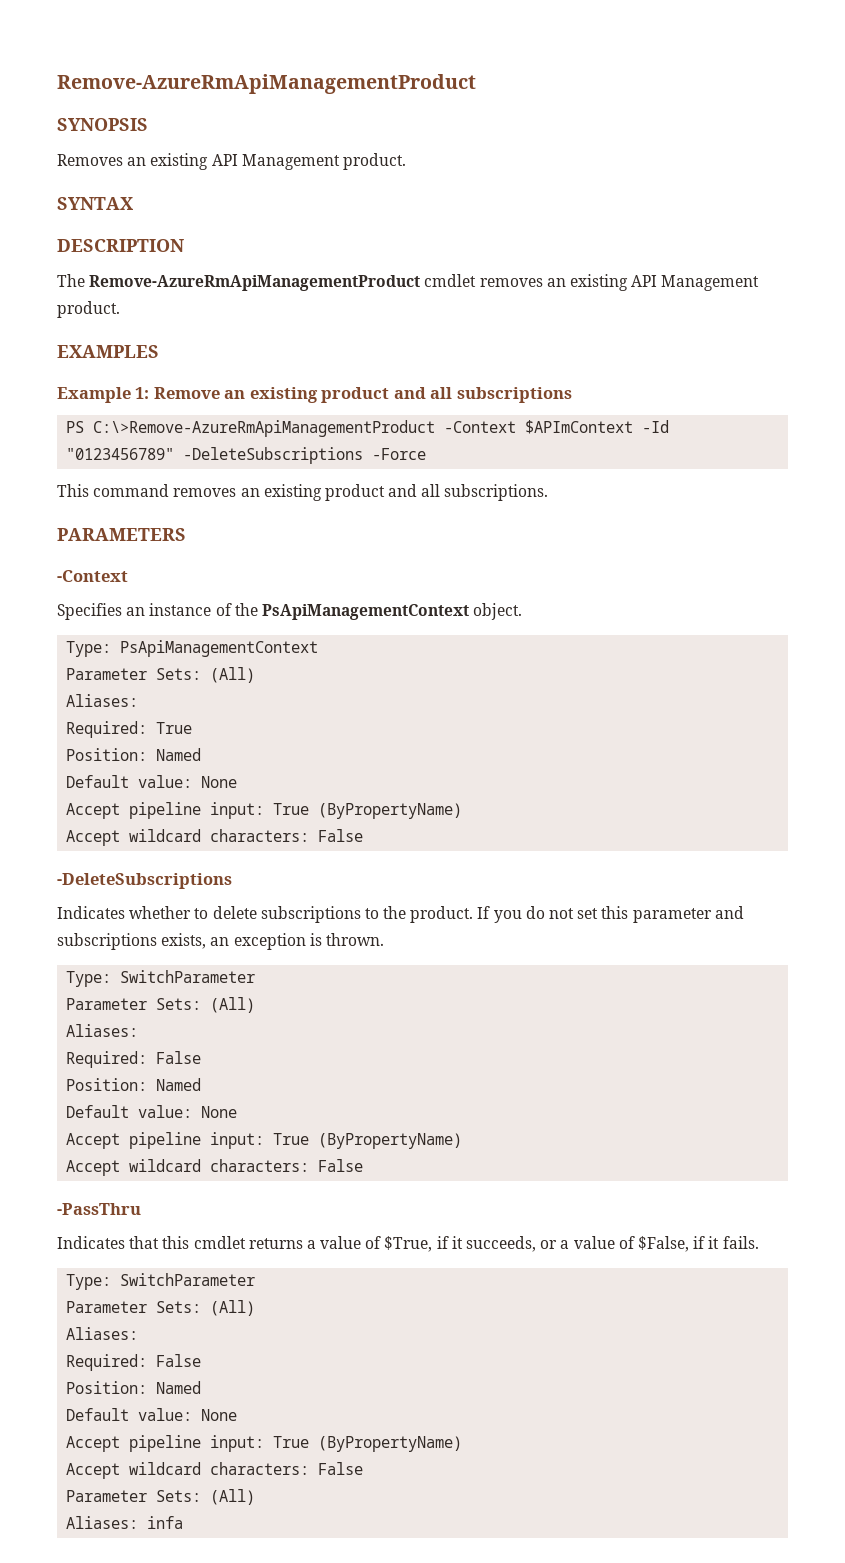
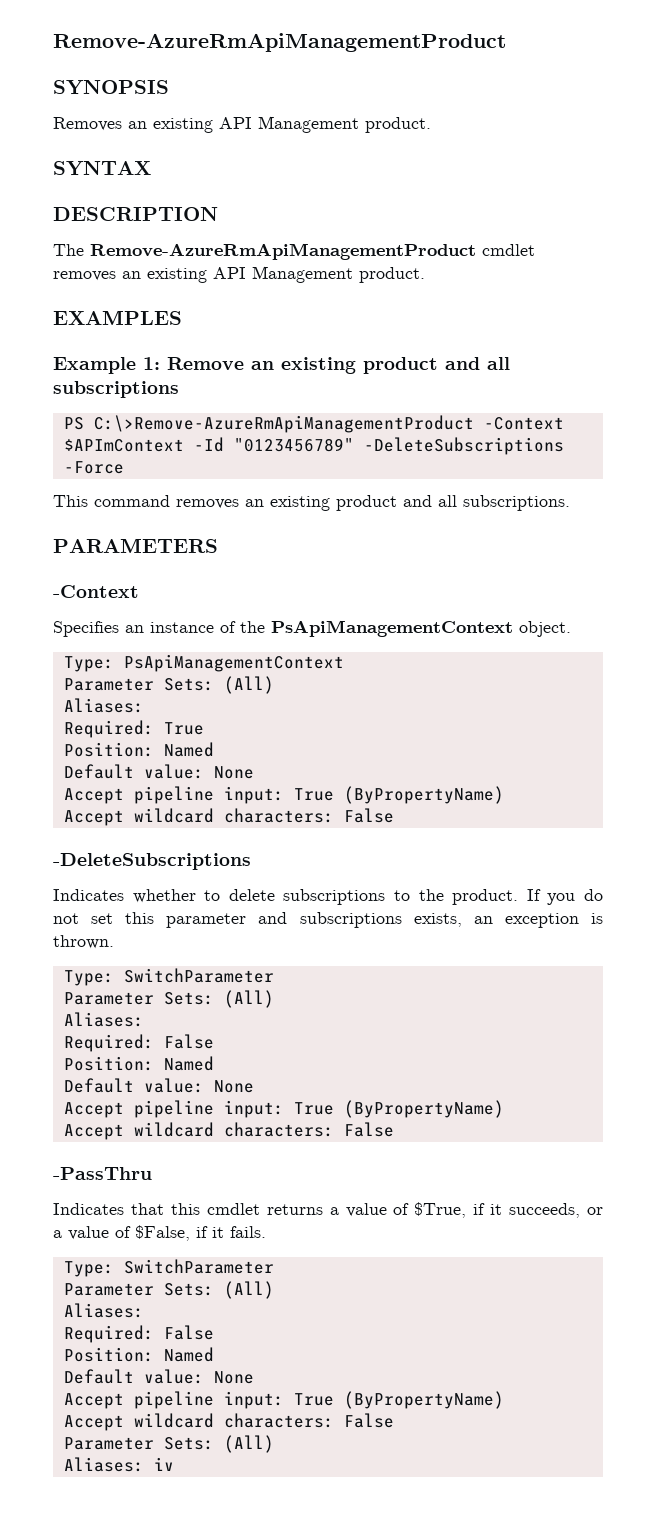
- Aliases: infa
+ Aliases: iv

